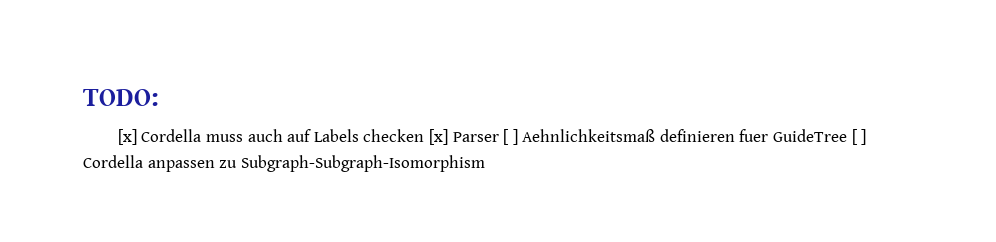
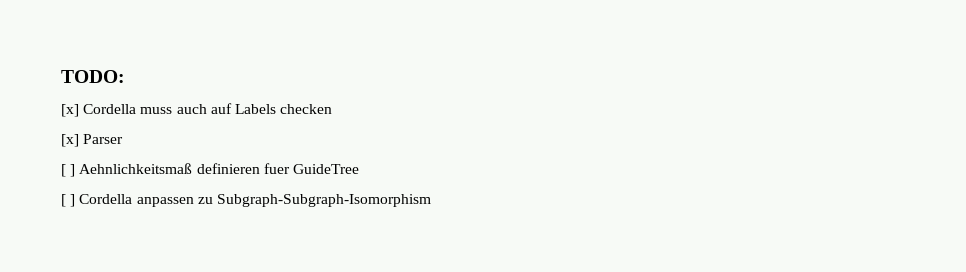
- [x] Cordella muss auch auf Labels checken [x] Parser [ ] Aehnlichkeitsmaß definieren fuer GuideTree [ ] Cordella anpassen zu Subgraph-Subgraph-Isomorphism
+ [x] Cordella muss auch auf Labels checken
+ [x] Parser
+ [ ] Aehnlichkeitsmaß definieren fuer GuideTree
+ [ ] Cordella anpassen zu Subgraph-Subgraph-Isomorphism

